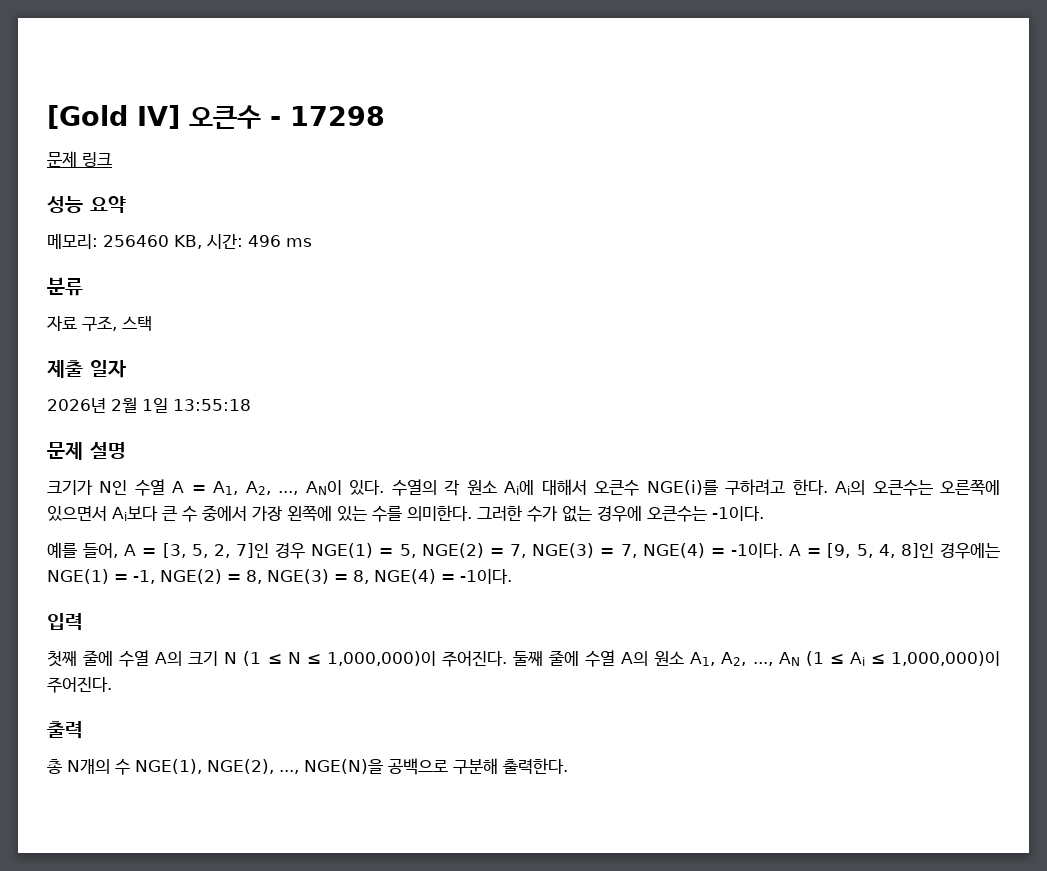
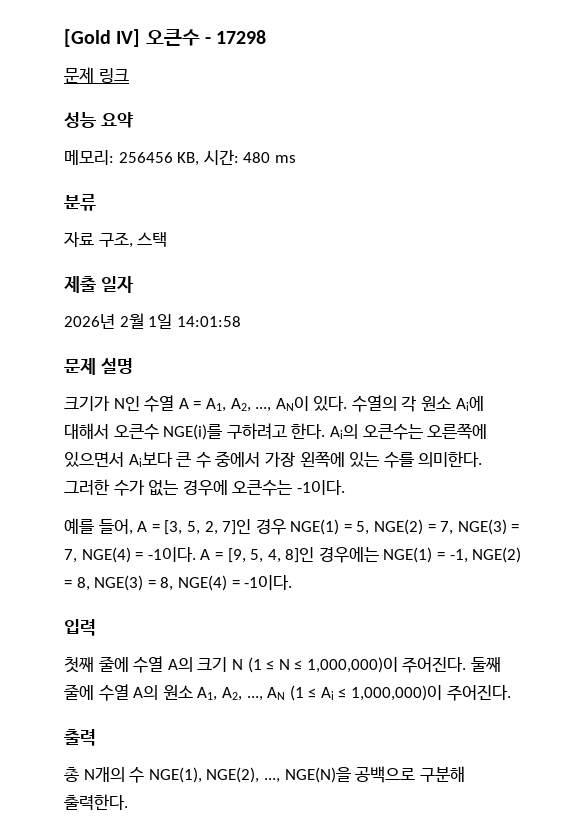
- 메모리: 256460 KB, 시간: 496 ms
+ 메모리: 256456 KB, 시간: 480 ms
- 2026년 2월 1일 13:55:18
+ 2026년 2월 1일 14:01:58

